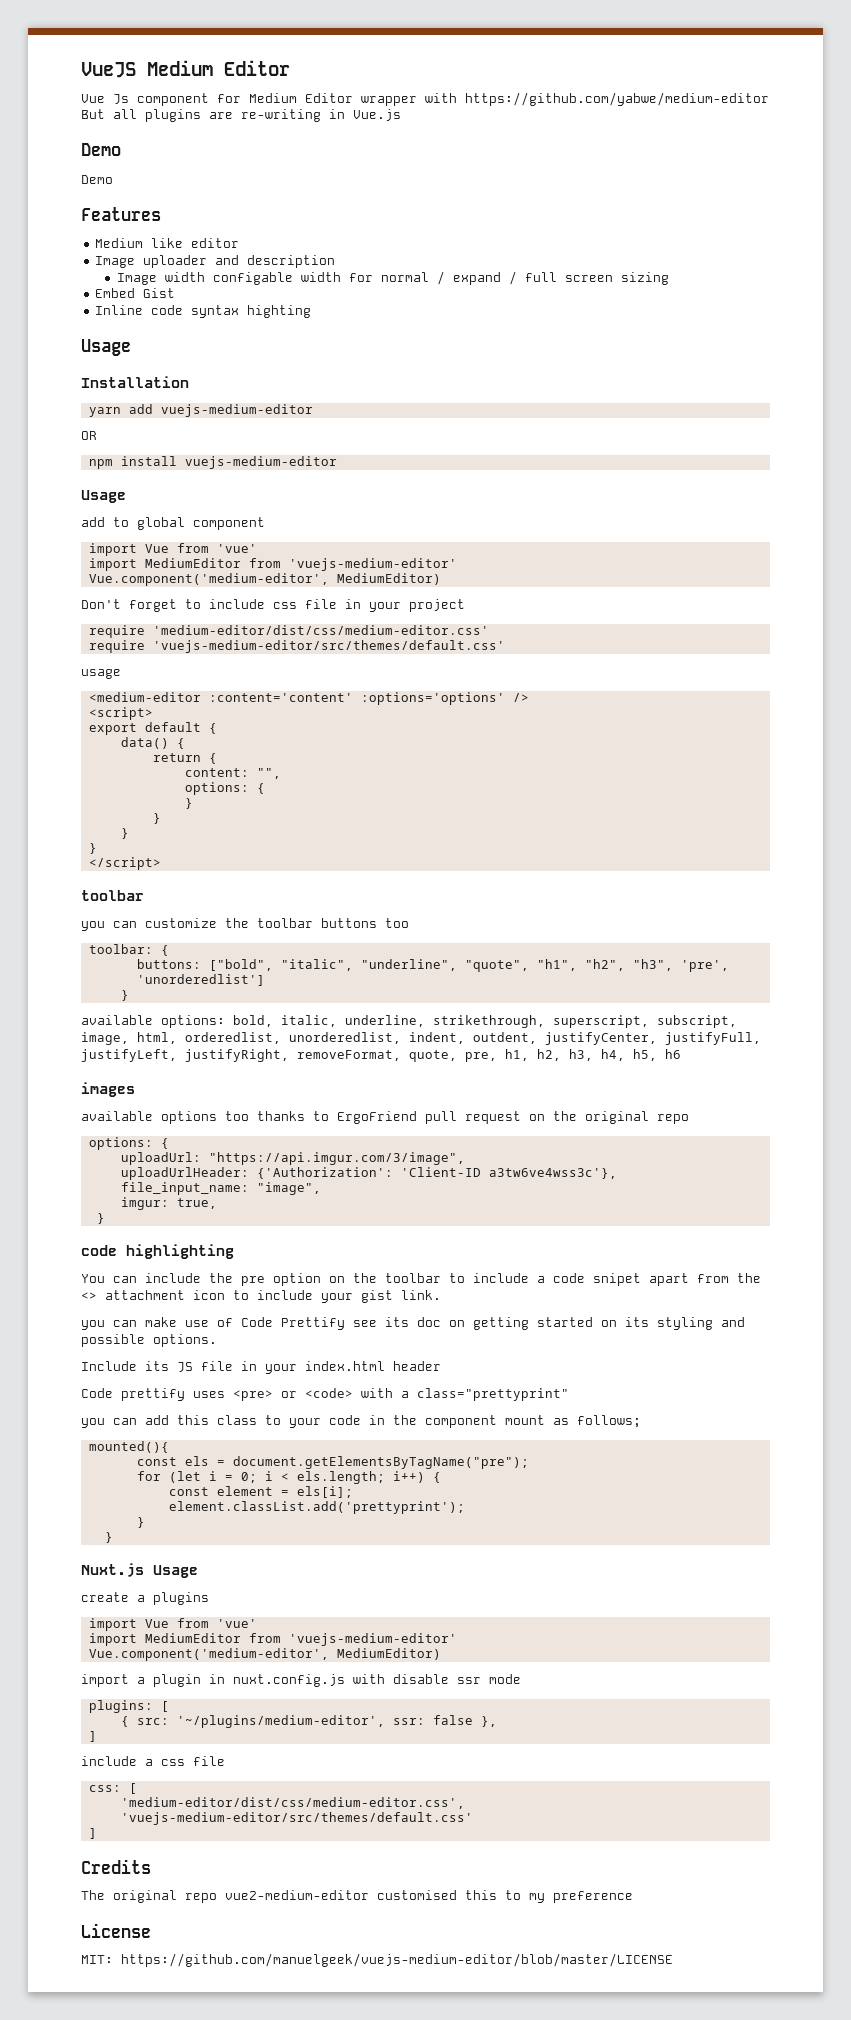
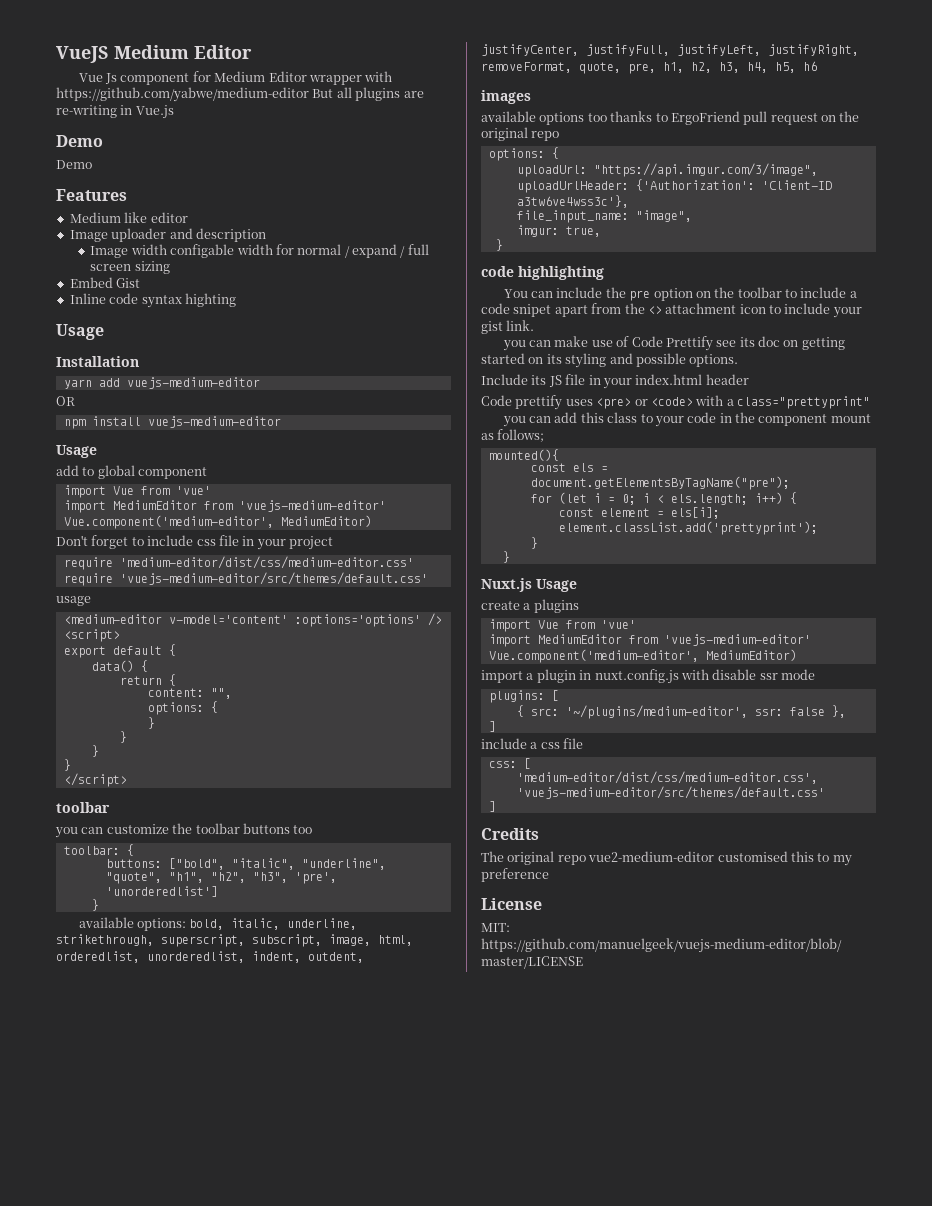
- <medium-editor :content='content' :options='options' />
+ <medium-editor v-model='content' :options='options' />

